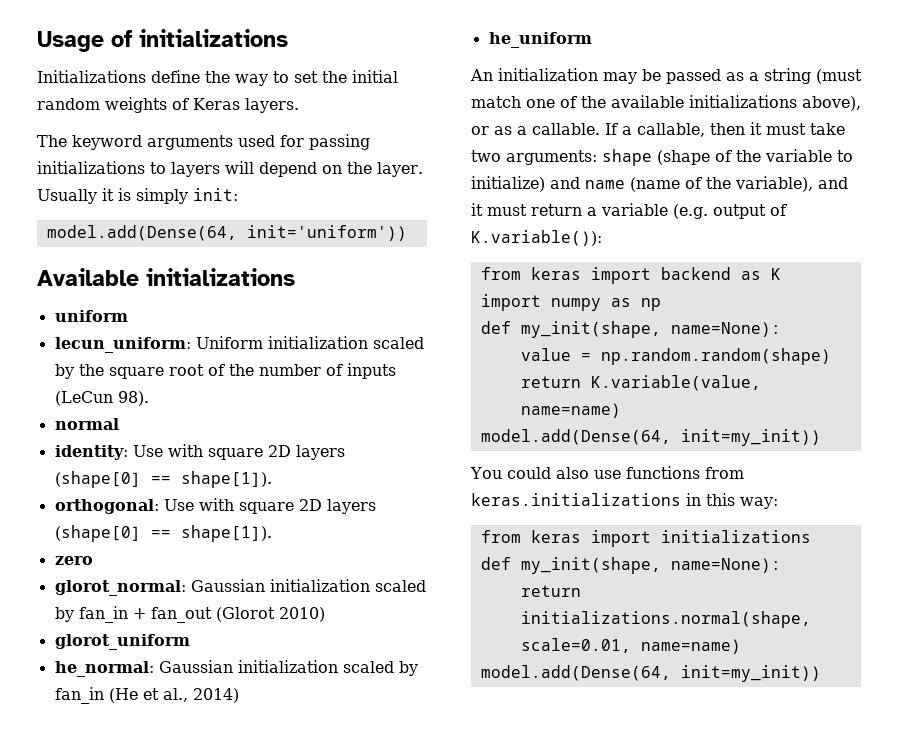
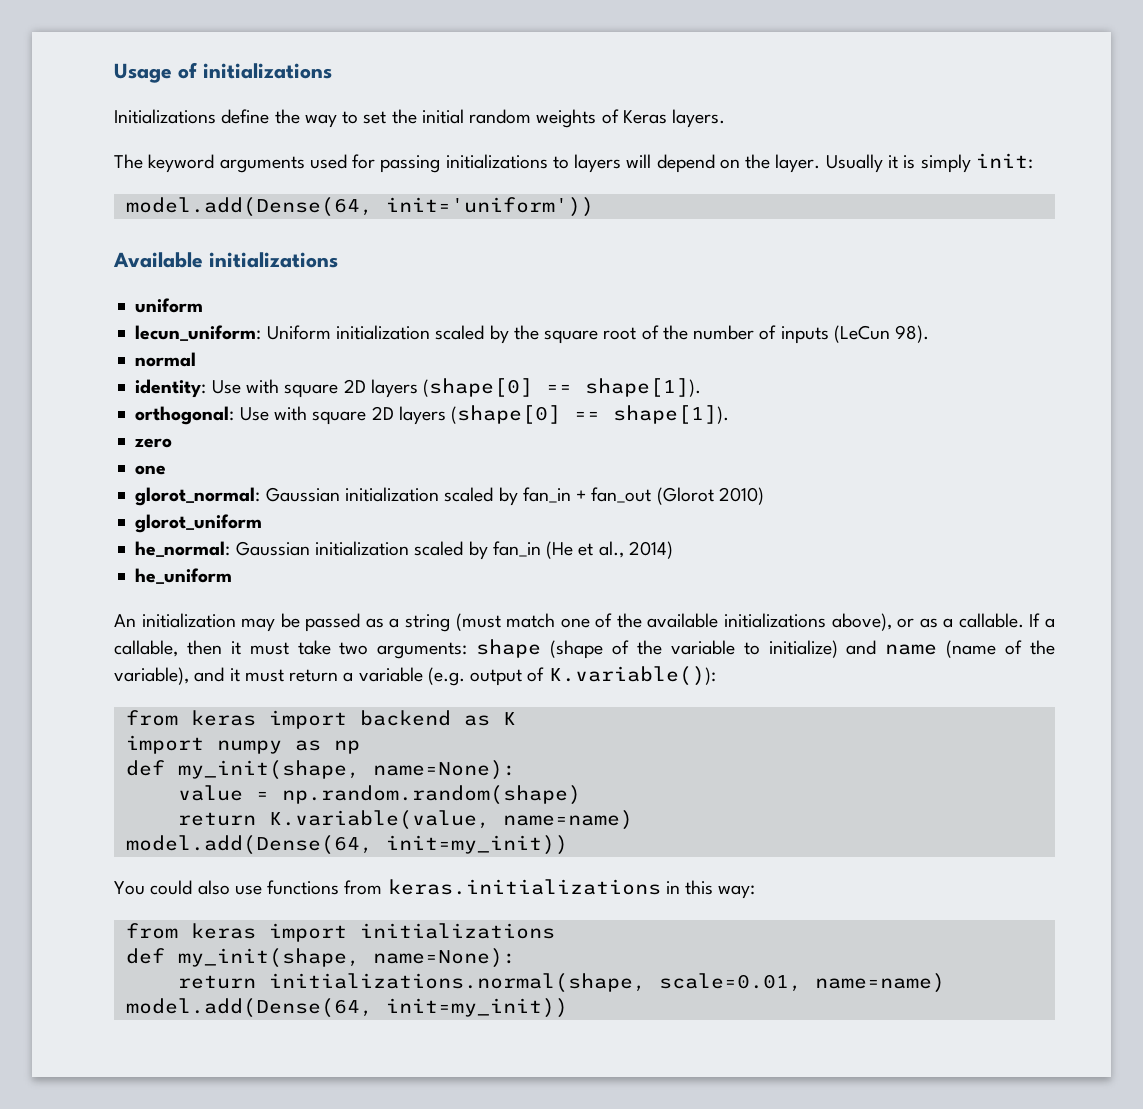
  zero
+ one

